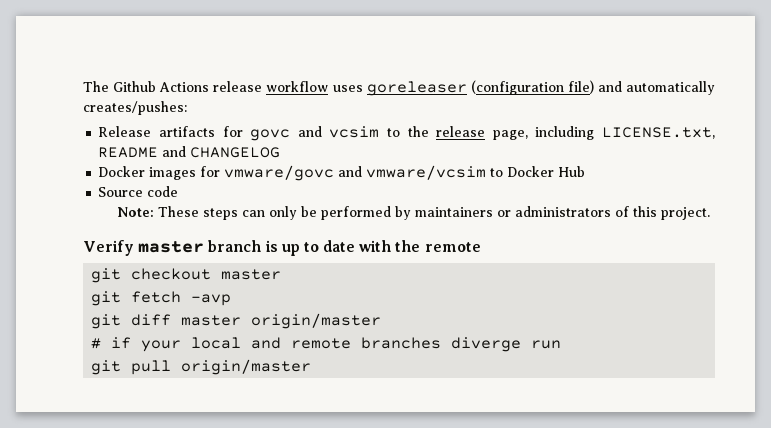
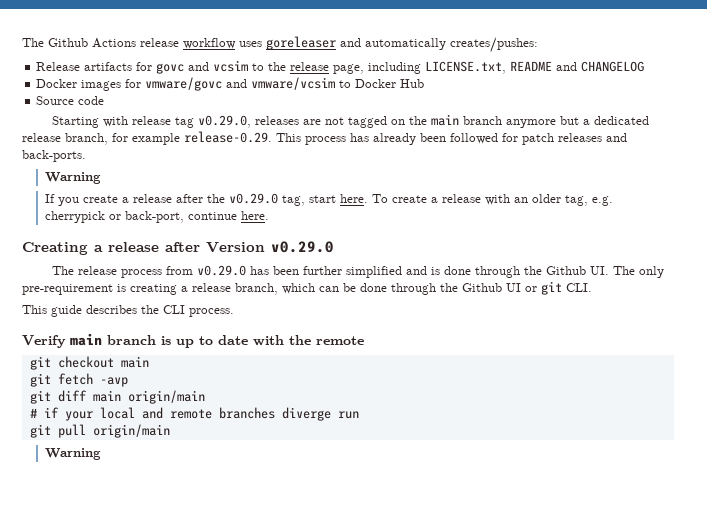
- The Github Actions release workflow uses goreleaser (configuration file) and automatically creates/pushes:
+ The Github Actions release workflow uses goreleaser and automatically creates/pushes:
- Note: These steps can only be performed by maintainers or administrators of this project.
+ Starting with release tag v0.29.0, releases are not tagged on the main branch anymore but a dedicated release branch, for example release-0.29. This process has already been followed for patch releases and back-ports.
+ Warning
+ If you create a release after the v0.29.0 tag, start here. To create a release with an older tag, e.g. cherrypick or back-port, continue here.
+ Creating a release after Version v0.29.0
+ The release process from v0.29.0 has been further simplified and is done through the Github UI. The only pre-requirement is creating a release branch, which can be done through the Github UI or git CLI.
+ This guide describes the CLI process.
- Verify master branch is up to date with the remote
+ Verify main branch is up to date with the remote
- git checkout master
+ git checkout main
- git diff master origin/master
+ git diff main origin/main
- git pull origin/master
+ git pull origin/main
+ Warning

